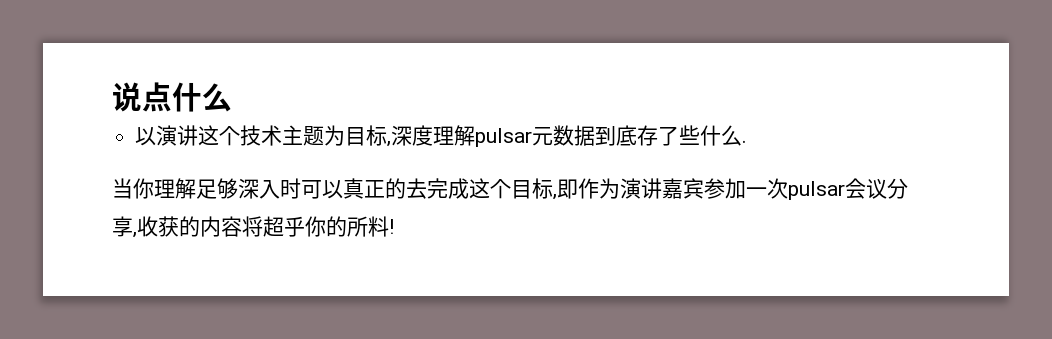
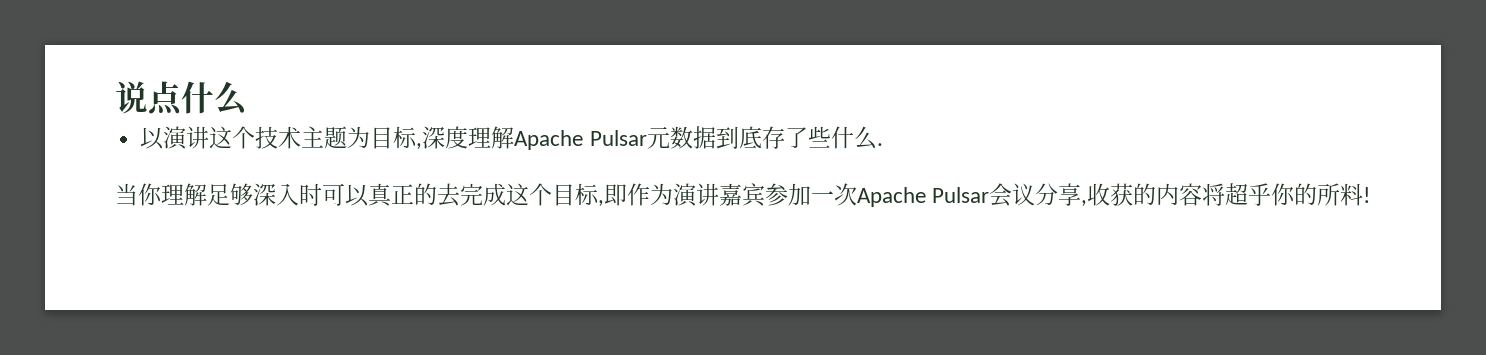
- 以演讲这个技术主题为目标,深度理解pulsar元数据到底存了些什么.
+ 以演讲这个技术主题为目标,深度理解Apache Pulsar元数据到底存了些什么.
- 当你理解足够深入时可以真正的去完成这个目标,即作为演讲嘉宾参加一次pulsar会议分享,收获的内容将超乎你的所料!
+ 当你理解足够深入时可以真正的去完成这个目标,即作为演讲嘉宾参加一次Apache Pulsar会议分享,收获的内容将超乎你的所料!

